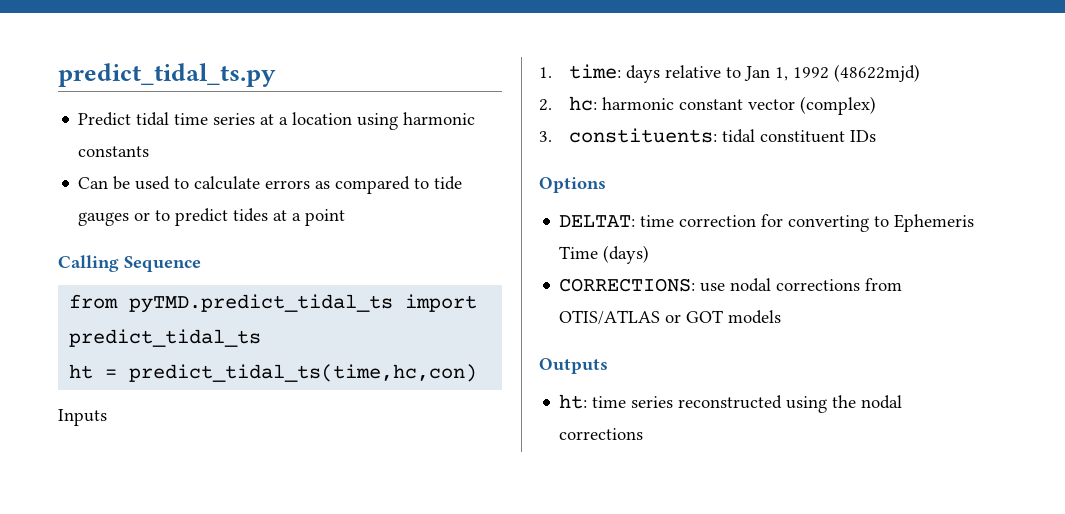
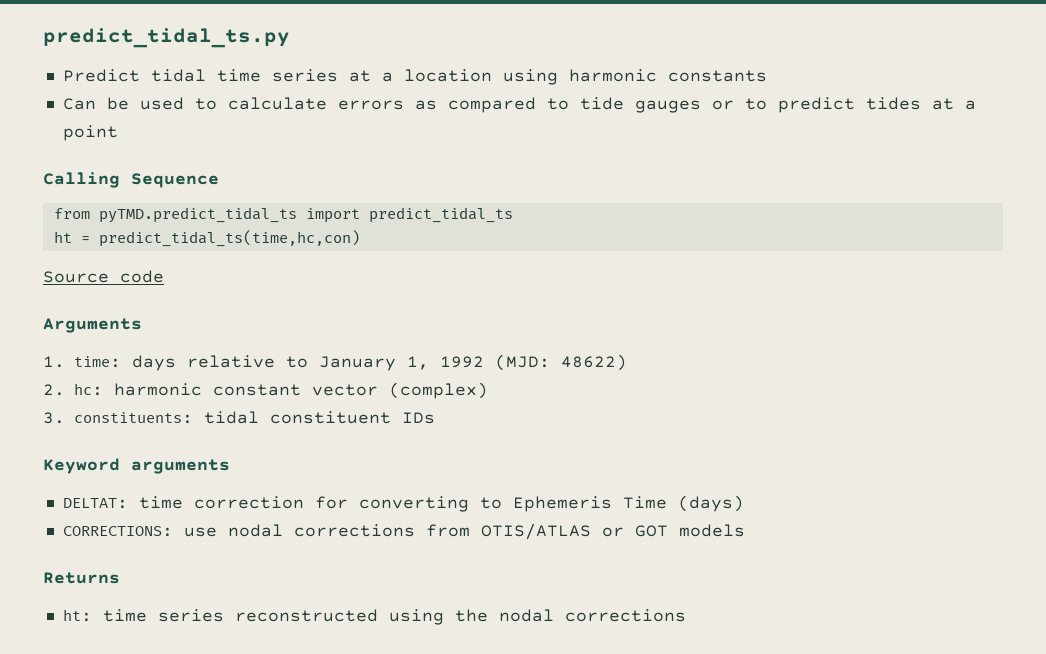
- Inputs
+ Source code
+ Arguments
- 1. time: days relative to Jan 1, 1992 (48622mjd)
+ 1. time: days relative to January 1, 1992 (MJD: 48622)
- Options
+ Keyword arguments
- Outputs
+ Returns

